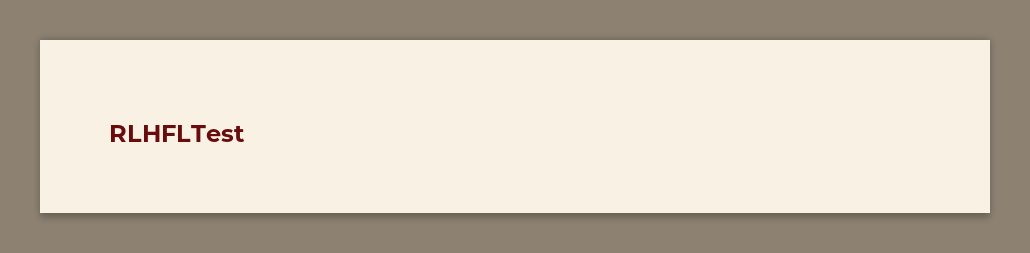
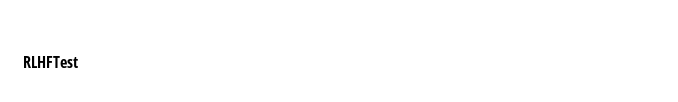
- RLHFLTest
+ RLHFTest

